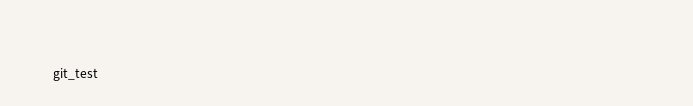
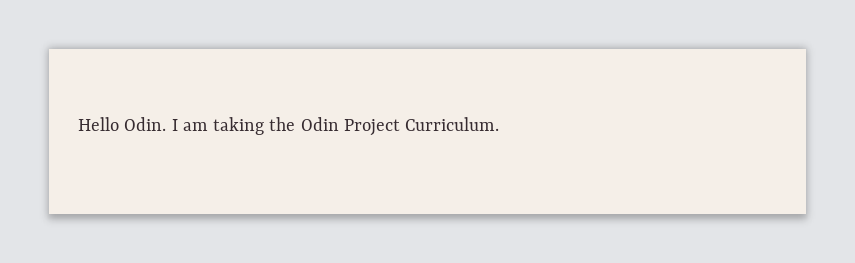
- git_test
+ Hello Odin. I am taking the Odin Project Curriculum.

